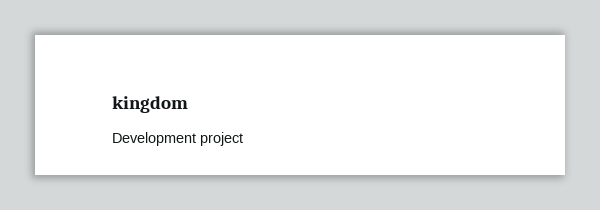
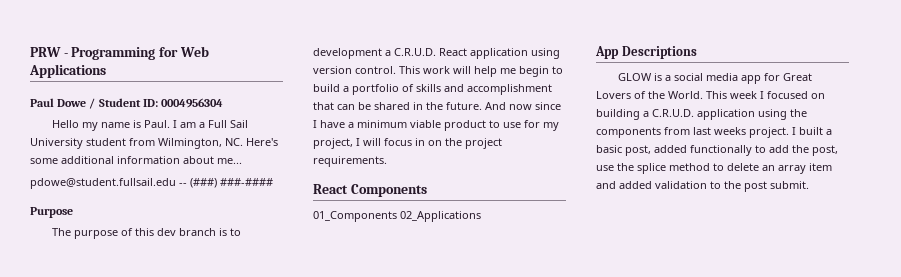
- kingdom
- Development project
+ PRW - Programming for Web Applications
+ Paul Dowe / Student ID: 0004956304
+ Hello my name is Paul. I am a Full Sail University student from Wilmington, NC. Here's some additional information about me...
+ pdowe@student.fullsail.edu -- (###) ###-####
+ Purpose
+ The purpose of this dev branch is to development a C.R.U.D. React application using version control. This work will help me begin to build a portfolio of skills and accomplishment that can be shared in the future. And now since I have a minimum viable product to use for my project, I will focus in on the project requirements.
+ React Components
+ 01_Components 02_Applications
+ App Descriptions
+ GLOW is a social media app for Great Lovers of the World. This week I focused on building a C.R.U.D. application using the components from last weeks project. I built a basic post, added functionally to add the post, use the splice method to delete an array item and added validation to the post submit.

